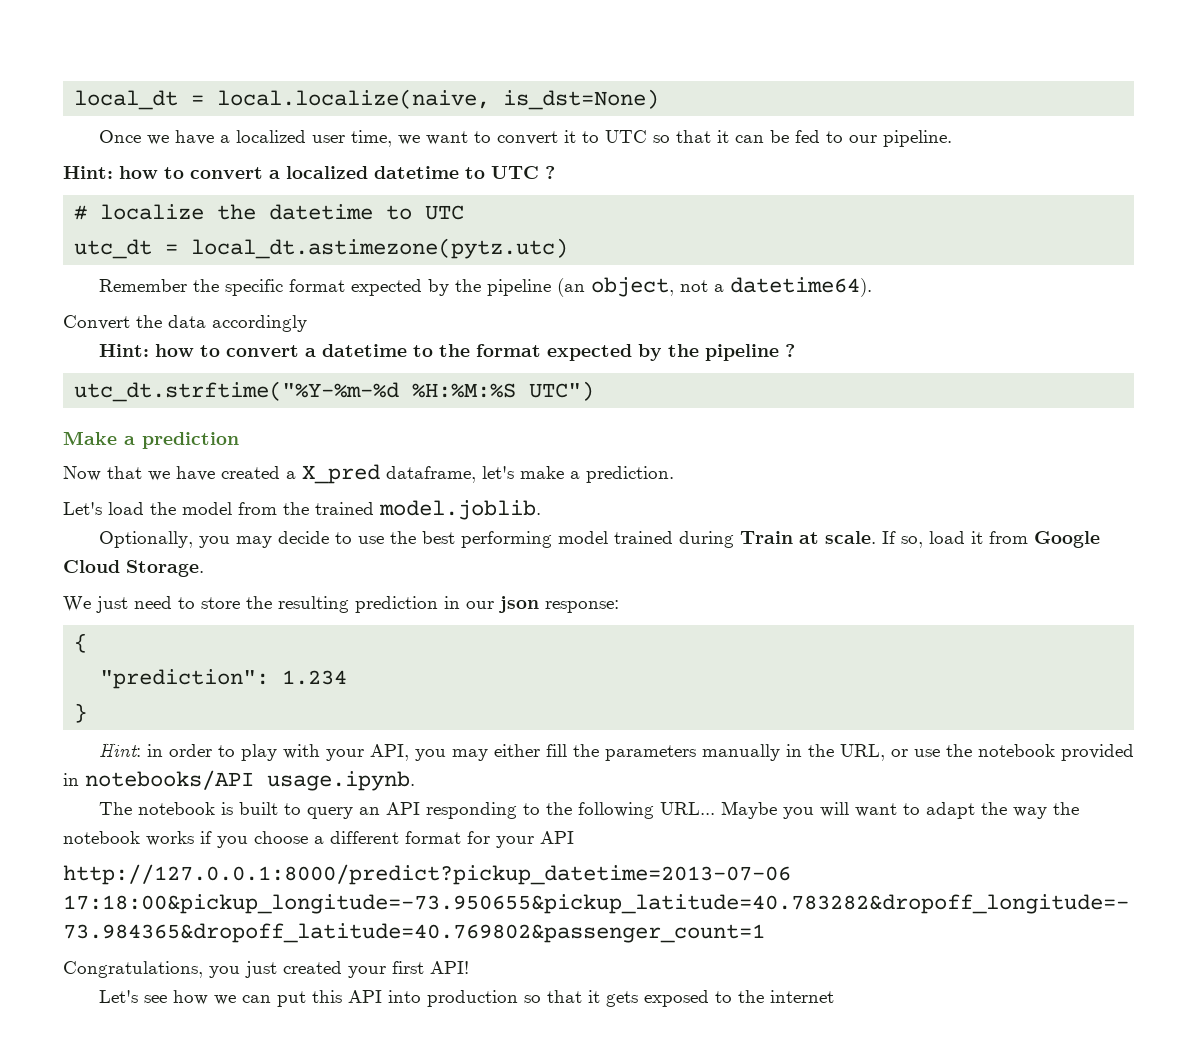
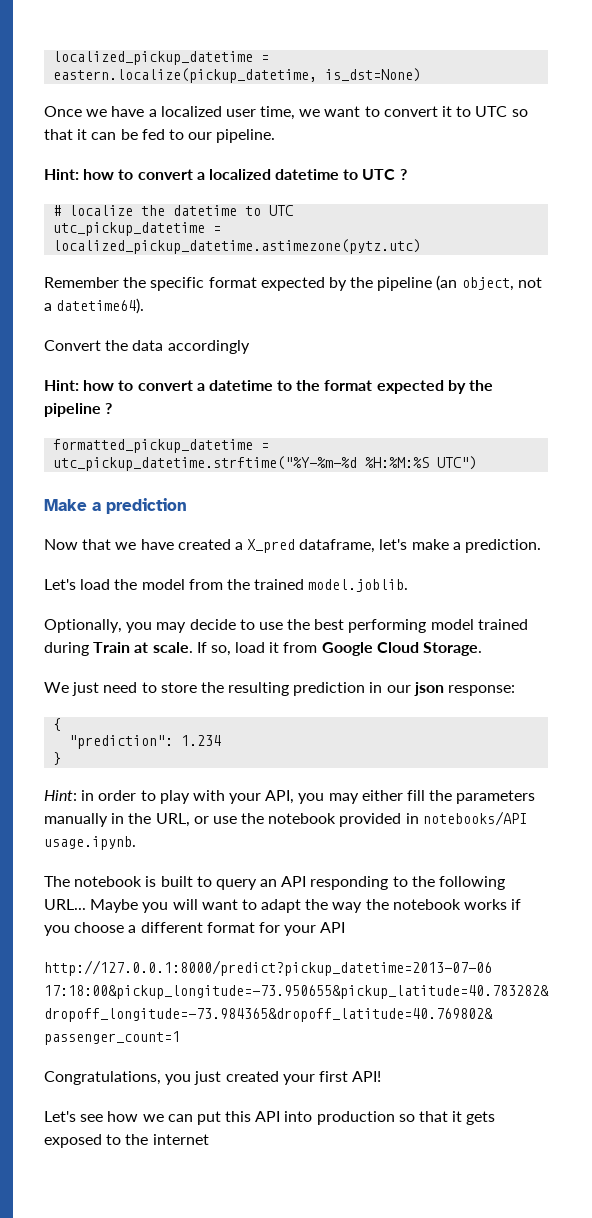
- local_dt = local.localize(naive, is_dst=None)
+ localized_pickup_datetime = eastern.localize(pickup_datetime, is_dst=None)
- utc_dt = local_dt.astimezone(pytz.utc)
+ utc_pickup_datetime = localized_pickup_datetime.astimezone(pytz.utc)
- utc_dt.strftime("%Y-%m-%d %H:%M:%S UTC")
+ formatted_pickup_datetime = utc_pickup_datetime.strftime("%Y-%m-%d %H:%M:%S UTC")

